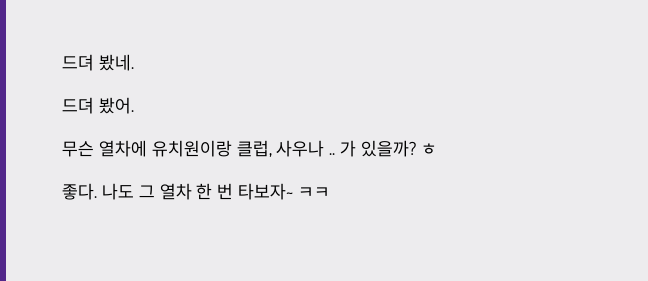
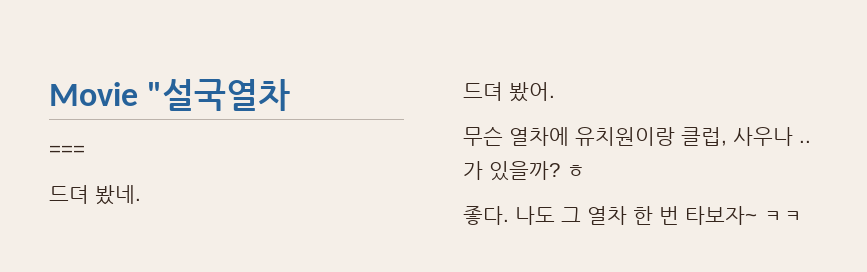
+ Movie "설국열차
+ ===

